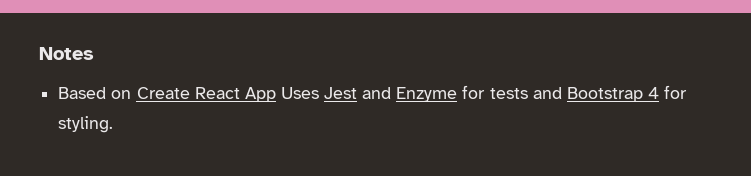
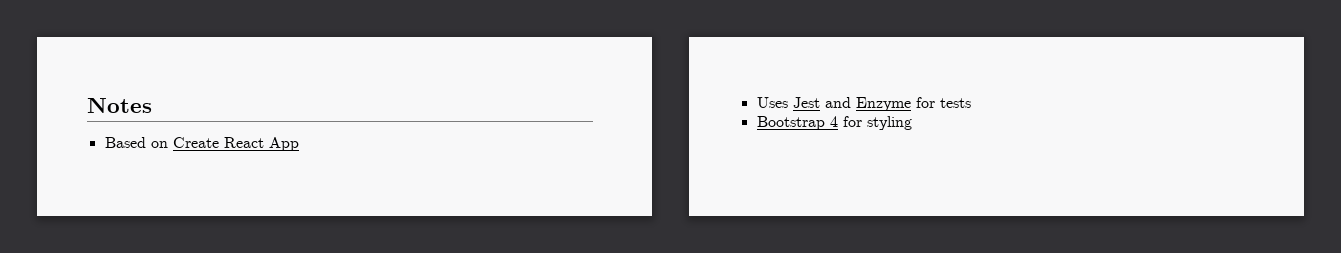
- Based on Create React App Uses Jest and Enzyme for tests and Bootstrap 4 for styling.
+ Based on Create React App
+ Uses Jest and Enzyme for tests
+ Bootstrap 4 for styling

